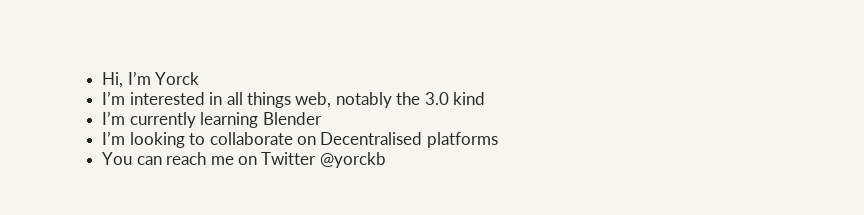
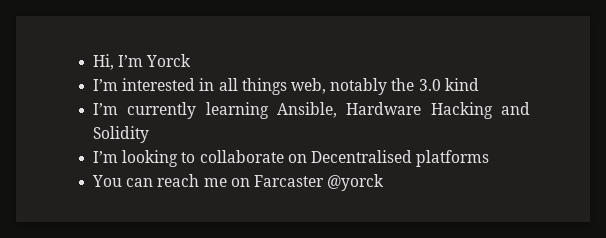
- I’m currently learning Blender
+ I’m currently learning Ansible, Hardware Hacking and Solidity
- You can reach me on Twitter @yorckb
+ You can reach me on Farcaster @yorck

